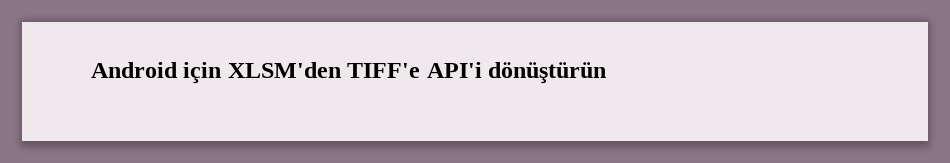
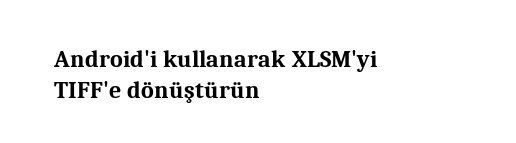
- Android için XLSM'den TIFF'e API'i dönüştürün
+ Android'i kullanarak XLSM'yi TIFF'e dönüştürün

